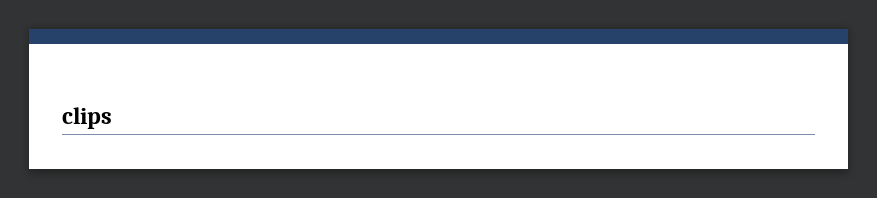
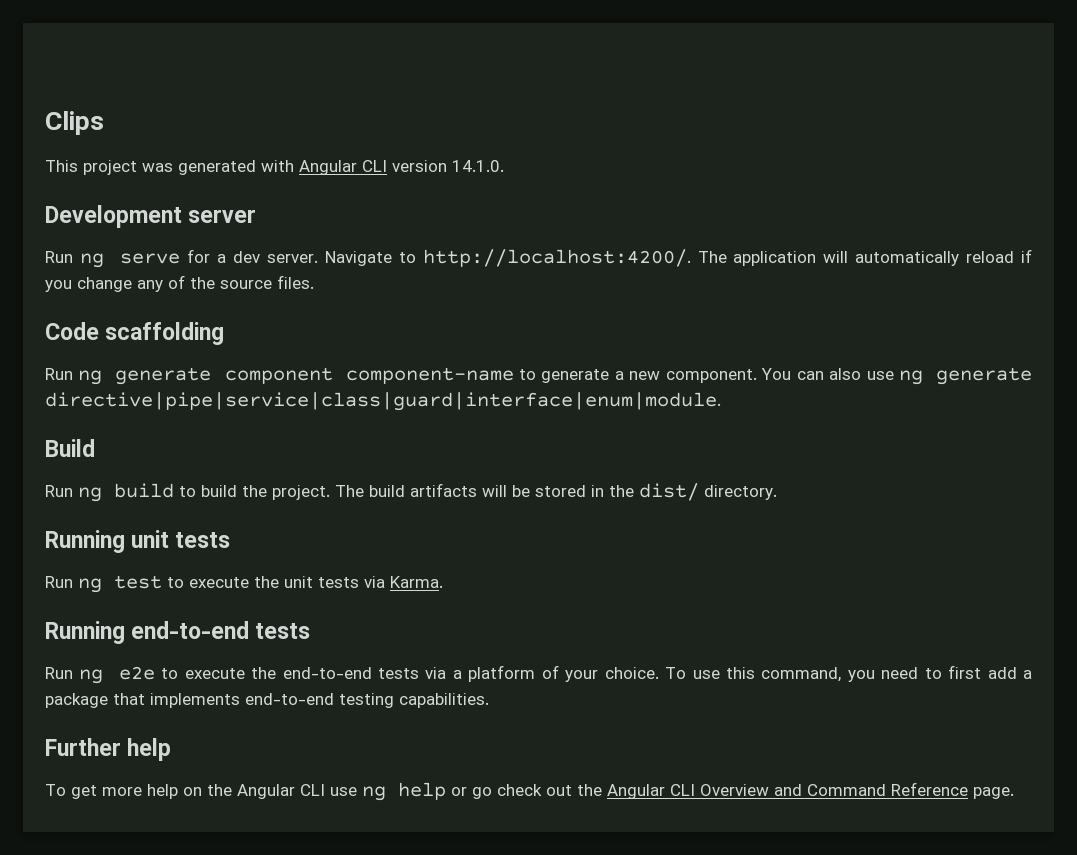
- clips
+ Clips
+ This project was generated with Angular CLI version 14.1.0.
+ Development server
+ Run ng serve for a dev server. Navigate to http://localhost:4200/. The application will automatically reload if you change any of the source files.
+ Code scaffolding
+ Run ng generate component component-name to generate a new component. You can also use ng generate directive|pipe|service|class|guard|interface|enum|module.
+ Build
+ Run ng build to build the project. The build artifacts will be stored in the dist/ directory.
+ Running unit tests
+ Run ng test to execute the unit tests via Karma.
+ Running end-to-end tests
+ Run ng e2e to execute the end-to-end tests via a platform of your choice. To use this command, you need to first add a package that implements end-to-end testing capabilities.
+ Further help
+ To get more help on the Angular CLI use ng help or go check out the Angular CLI Overview and Command Reference page.

